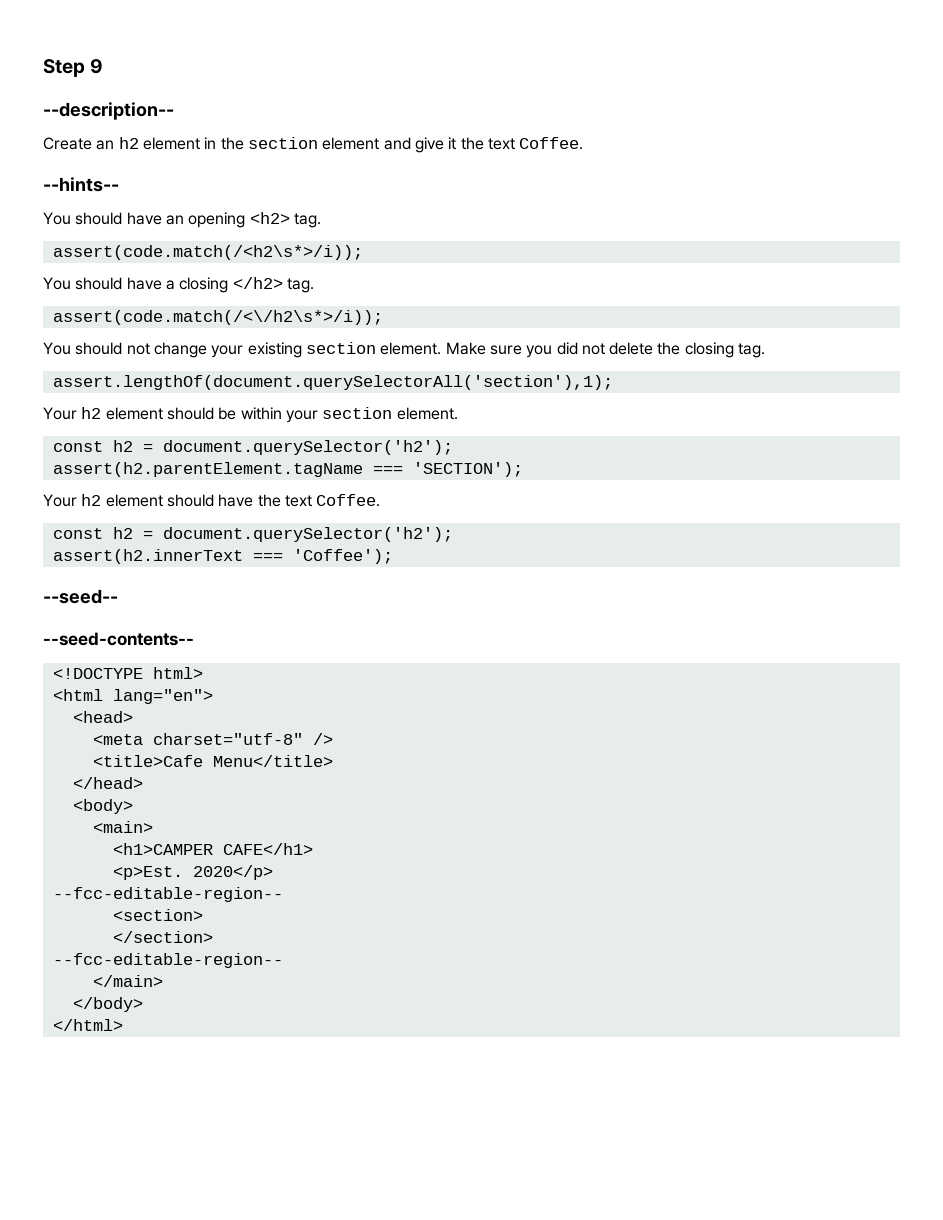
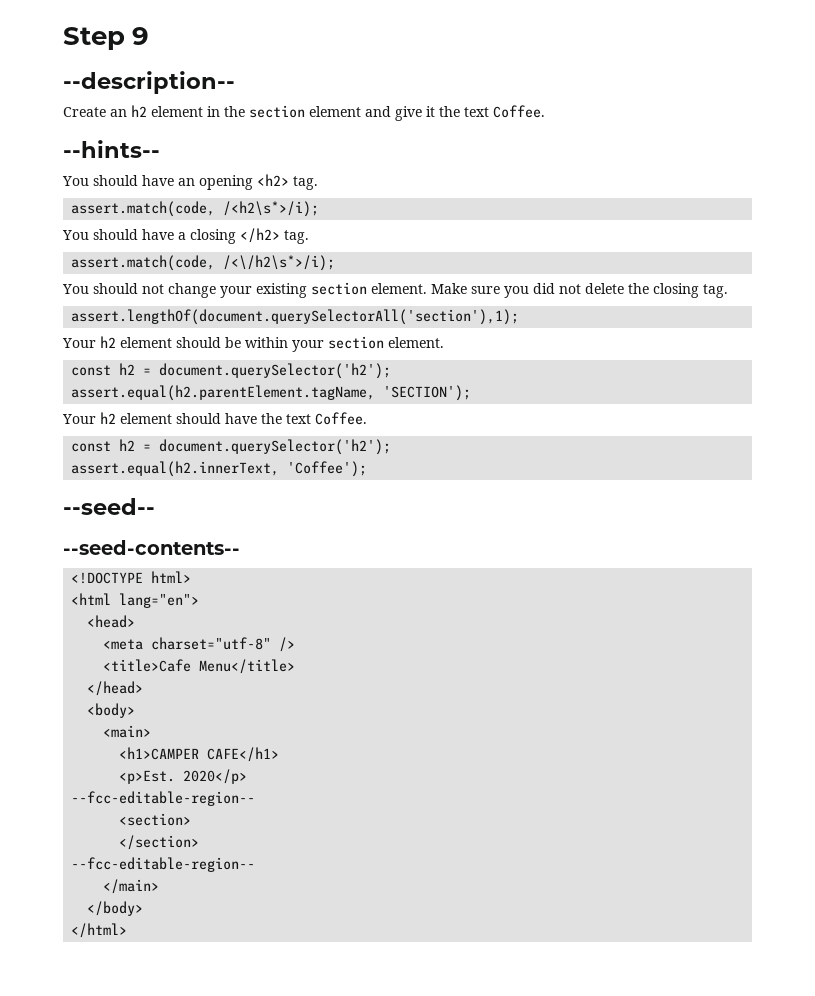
- assert(code.match(/<h2\s*>/i));
+ assert.match(code, /<h2\s*>/i);
- assert(code.match(/<\/h2\s*>/i));
+ assert.match(code, /<\/h2\s*>/i);
- assert(h2.parentElement.tagName === 'SECTION');
+ assert.equal(h2.parentElement.tagName, 'SECTION');
- assert(h2.innerText === 'Coffee');
+ assert.equal(h2.innerText, 'Coffee');

